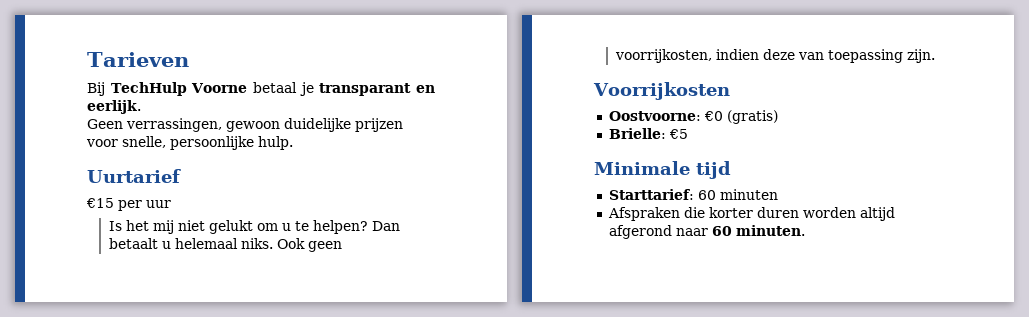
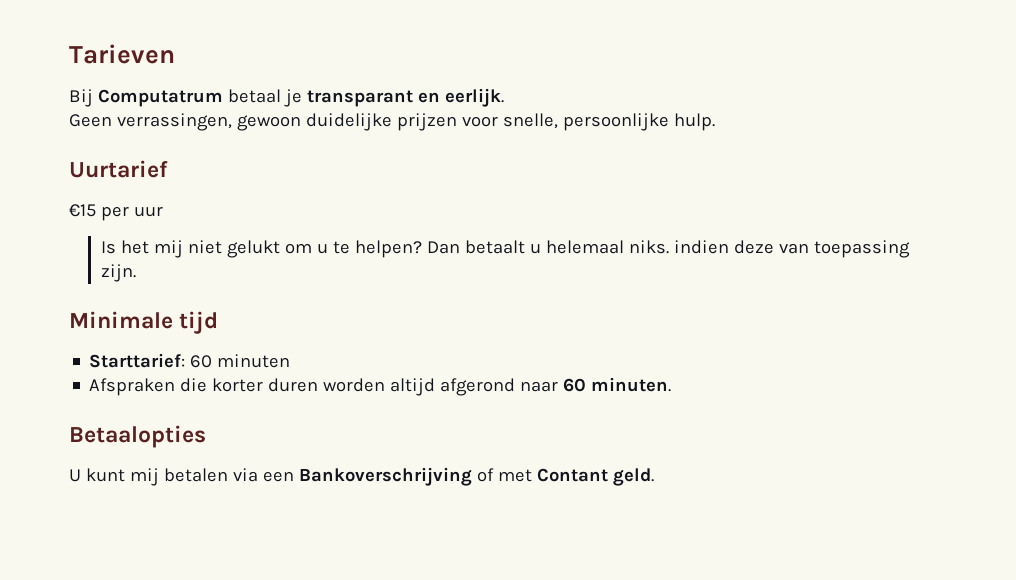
- Bij TechHulp Voorne betaal je transparant en eerlijk.
+ Bij Computatrum betaal je transparant en eerlijk.
- Dan betaalt u helemaal niks. Ook geen voorrijkosten, indien deze van toepassing zijn.
+ Dan betaalt u helemaal niks. indien deze van toepassing zijn.
- Voorrijkosten
- Oostvoorne: €0 (gratis)
- Brielle: €5
+ Betaalopties
+ U kunt mij betalen via een Bankoverschrijving of met Contant geld.

